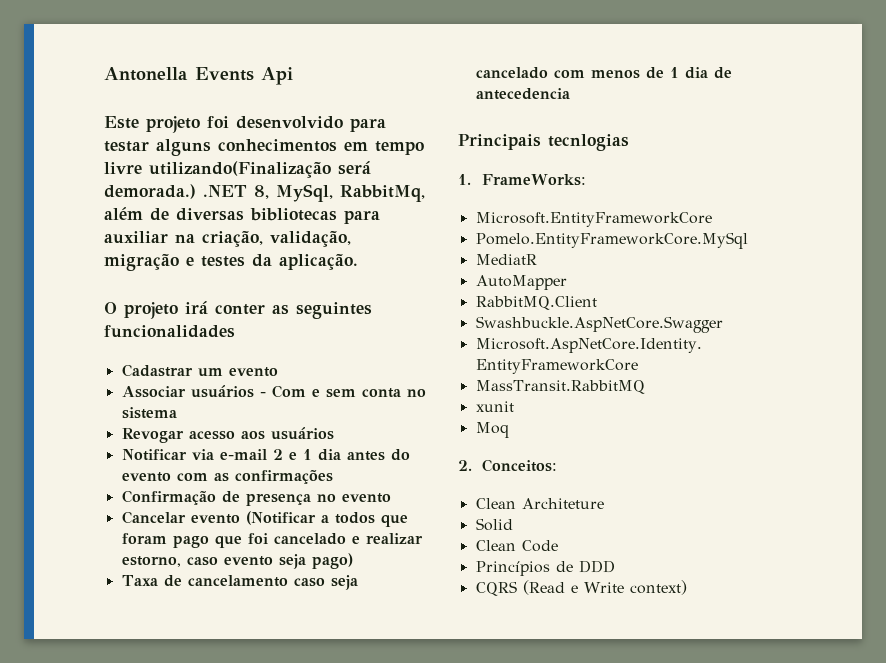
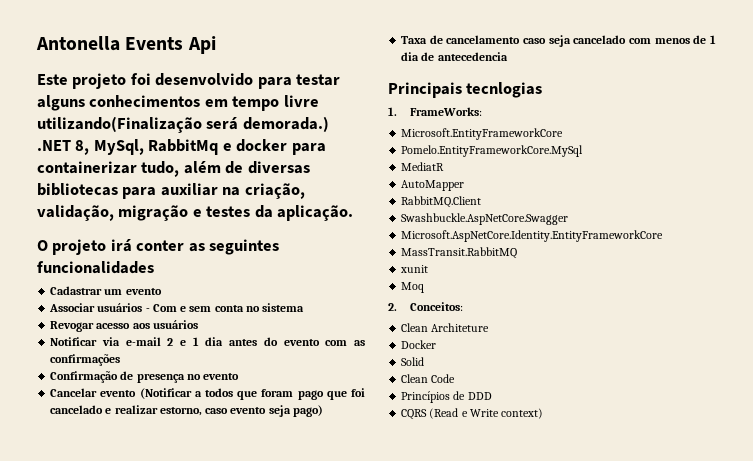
- Este projeto foi desenvolvido para testar alguns conhecimentos em tempo livre utilizando(Finalização será demorada.) .NET 8, MySql, RabbitMq, além de diversas bibliotecas para auxiliar na criação, validação, migração e testes da aplicação.
+ Este projeto foi desenvolvido para testar alguns conhecimentos em tempo livre utilizando(Finalização será demorada.) .NET 8, MySql, RabbitMq e docker para containerizar tudo, além de diversas bibliotecas para auxiliar na criação, validação, migração e testes da aplicação.
+ Docker

